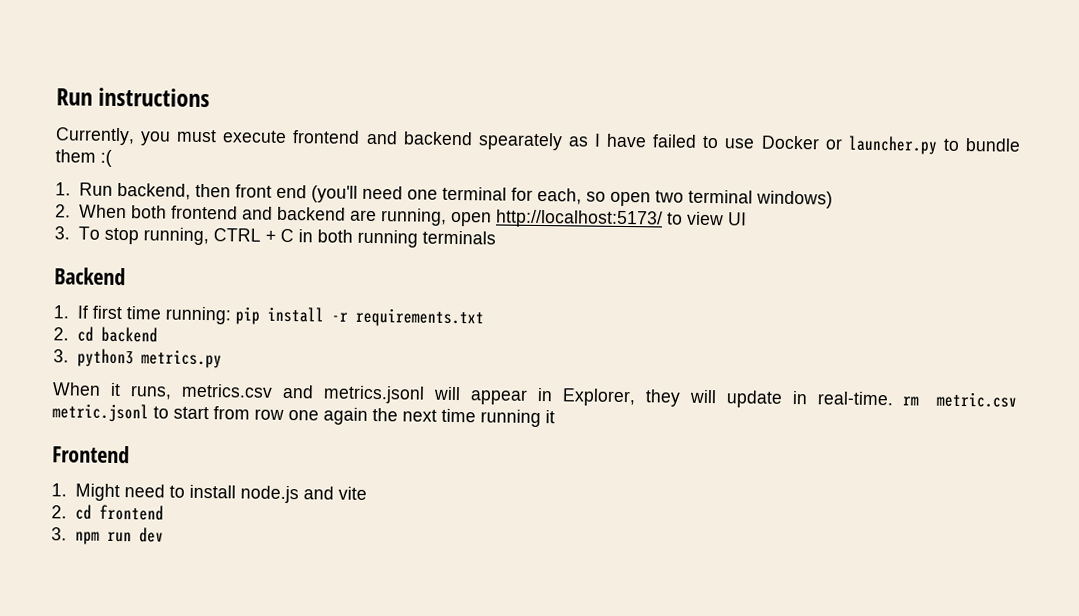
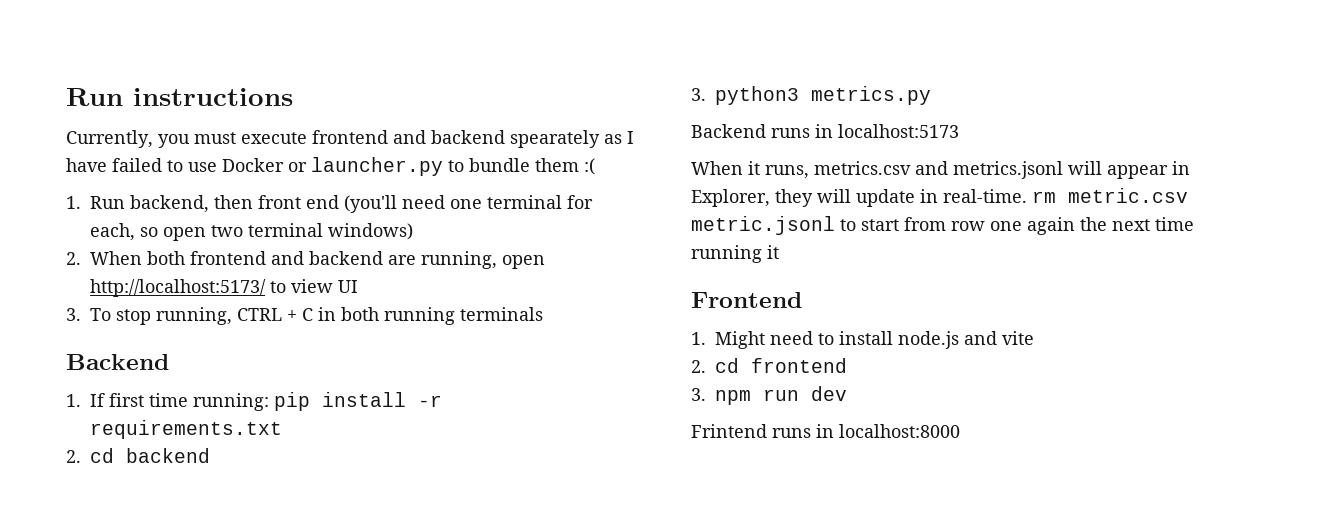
+ Backend runs in localhost:5173
+ Frintend runs in localhost:8000

